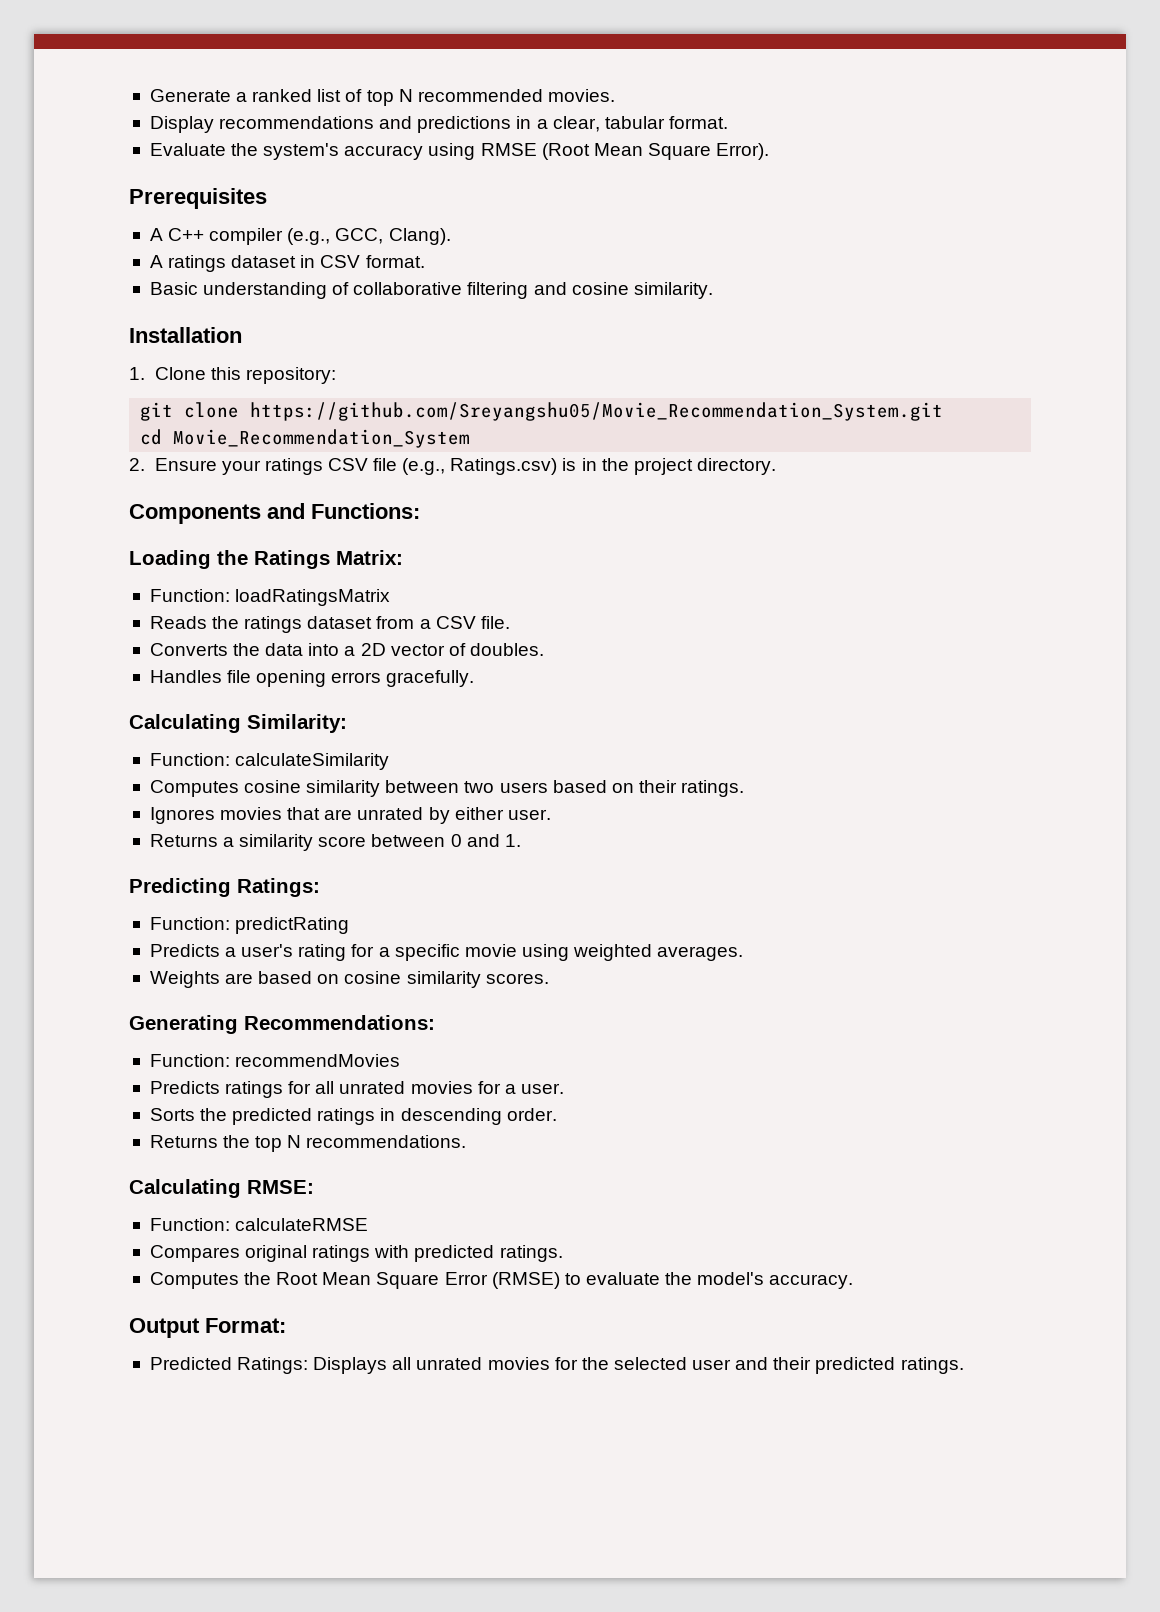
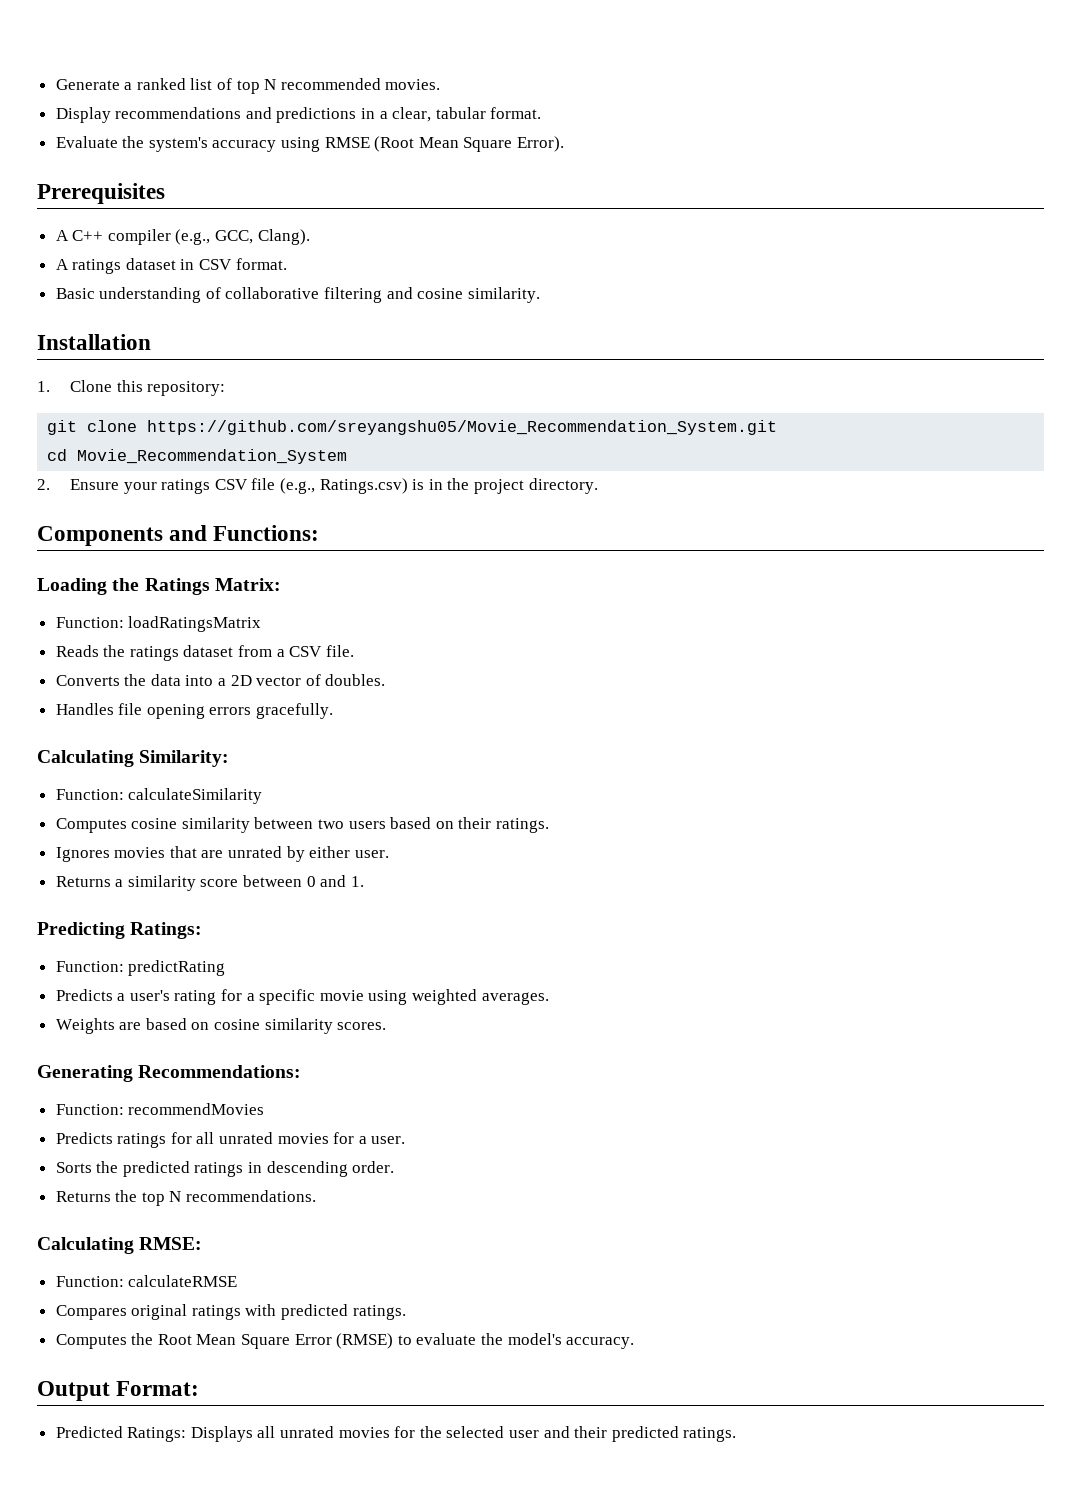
- git clone https://github.com/Sreyangshu05/Movie_Recommendation_System.git
+ git clone https://github.com/sreyangshu05/Movie_Recommendation_System.git

